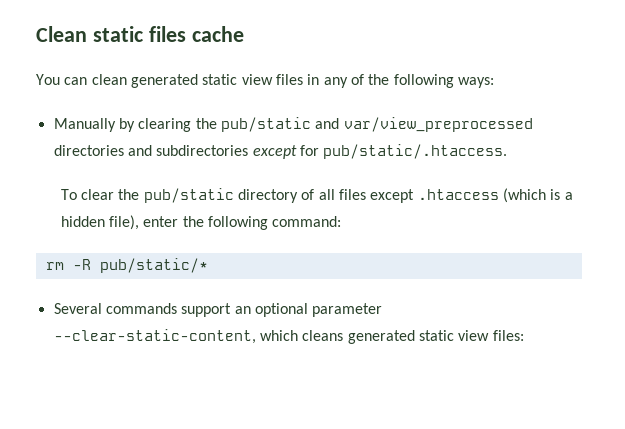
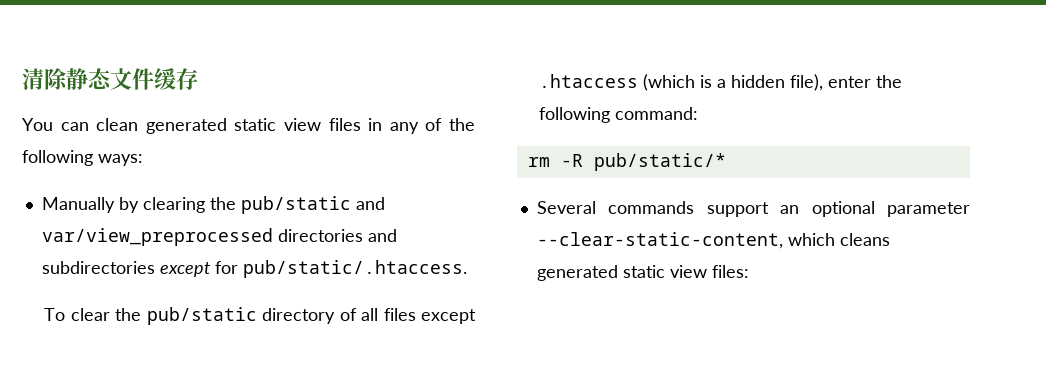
- Clean static files cache
+ 清除静态文件缓存

